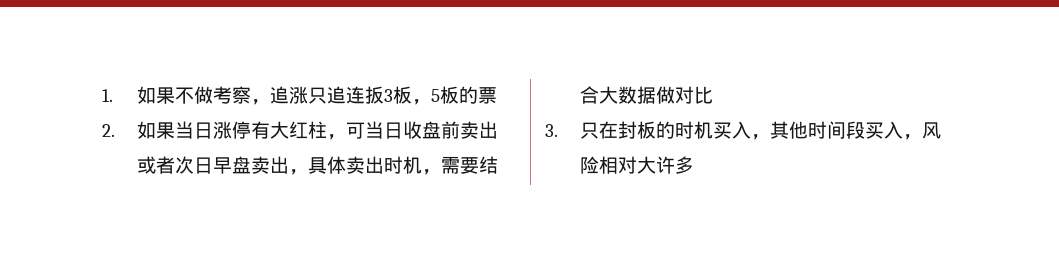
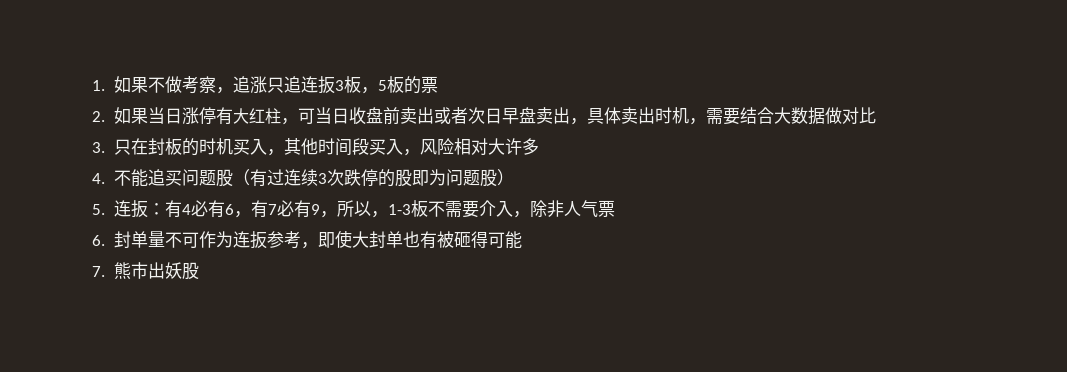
+ 4.不能追买问题股（有过连续3次跌停的股即为问题股）
+ 5.连扳：有4必有6，有7必有9，所以，1-3板不需要介入，除非人气票
+ 6.封单量不可作为连扳参考，即使大封单也有被砸得可能
+ 7.熊市出妖股

